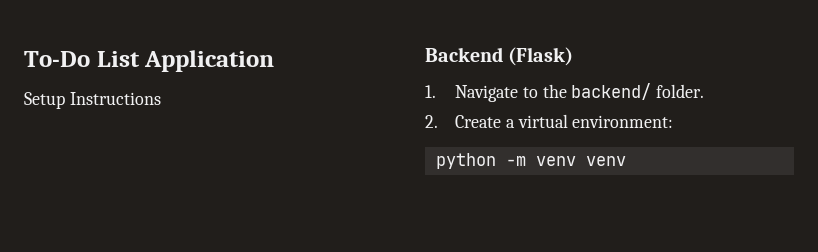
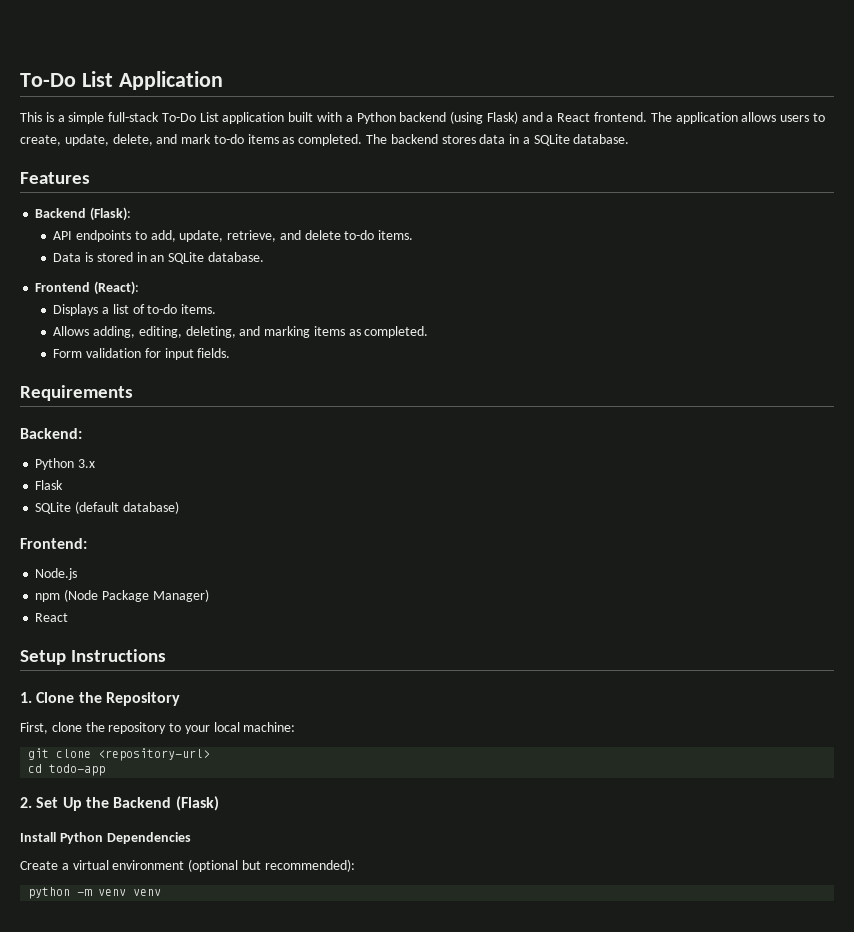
+ This is a simple full-stack To-Do List application built with a Python backend (using Flask) and a React frontend. The application allows users to create, update, delete, and mark to-do items as completed. The backend stores data in a SQLite database.
+ Features
+ Backend (Flask):
+ API endpoints to add, update, retrieve, and delete to-do items.
+ Data is stored in an SQLite database.
+ Frontend (React):
+ Displays a list of to-do items.
+ Allows adding, editing, deleting, and marking items as completed.
+ Form validation for input fields.
+ Requirements
+ Backend:
+ Python 3.x
+ Flask
+ SQLite (default database)
+ Frontend:
+ Node.js
+ npm (Node Package Manager)
+ React
  Setup Instructions
- Backend (Flask)
- 1. Navigate to the backend/ folder.
- 2. Create a virtual environment:
+ 1. Clone the Repository
+ First, clone the repository to your local machine:
+ git clone <repository-url>
+ cd todo-app
+ 2. Set Up the Backend (Flask)
+ Install Python Dependencies
+ Create a virtual environment (optional but recommended):

